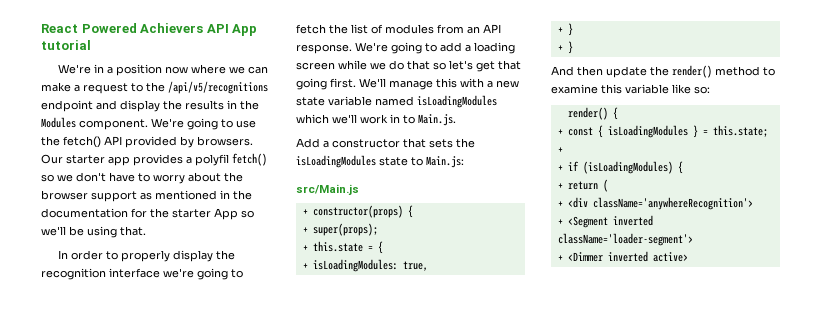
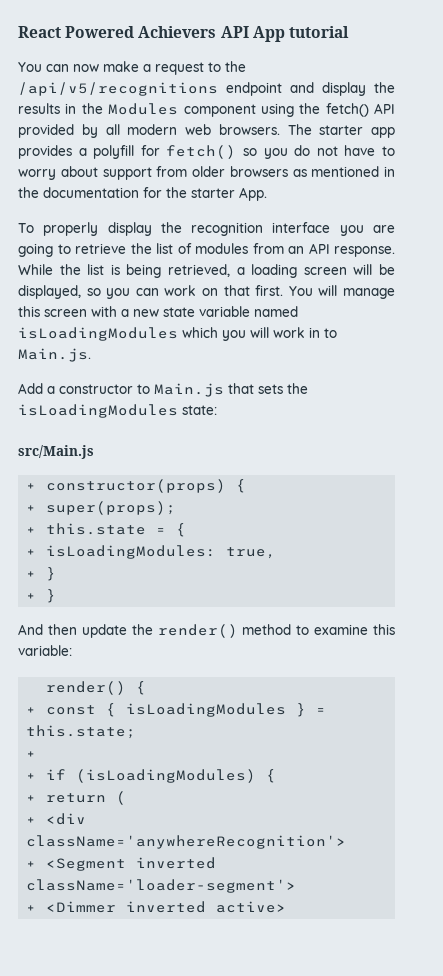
- We're in a position now where we can make a request to the /api/v5/recognitions endpoint and display the results in the Modules component. We're going to use the fetch() API provided by browsers. Our starter app provides a polyfil fetch() so we don't have to worry about the browser support as mentioned in the documentation for the starter App so we'll be using that.
- In order to properly display the recognition interface we're going to fetch the list of modules from an API response.
+ You can now make a request to the /api/v5/recognitions endpoint and display the results in the Modules component using the fetch() API provided by all modern web browsers. The starter app provides a polyfill for fetch() so you do not have to worry about support from older browsers as mentioned in the documentation for the starter App.
+ To properly display the recognition interface you are going to retrieve the list of modules from an API response.
- We're going to add a loading screen while we do that so let's get that going first. We'll manage this with a new state variable named isLoadingModules which we'll work in to Main.js.
+ While the list is being retrieved, a loading screen will be displayed, so you can work on that first. You will manage this screen with a new state variable named isLoadingModules which you will work in to Main.js.
- Add a constructor that sets the isLoadingModules state to Main.js:
+ Add a constructor to Main.js that sets the isLoadingModules state:
- And then update the render() method to examine this variable like so:
+ And then update the render() method to examine this variable:

